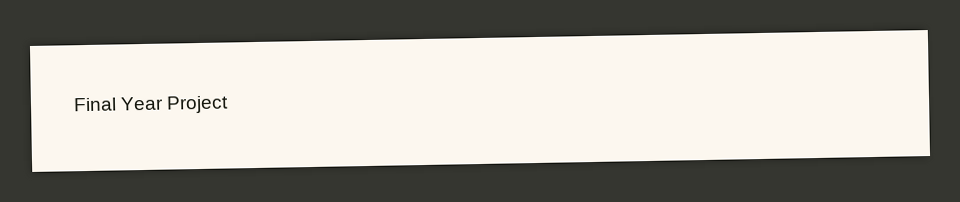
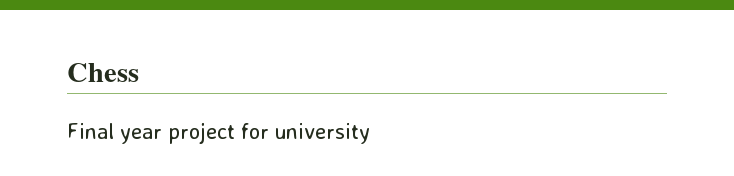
- Final Year Project
+ Chess
+ Final year project for university

